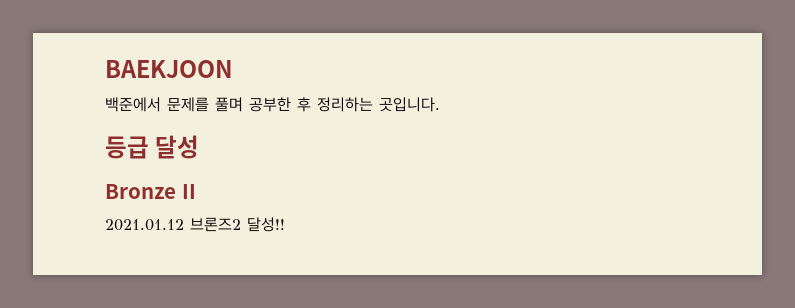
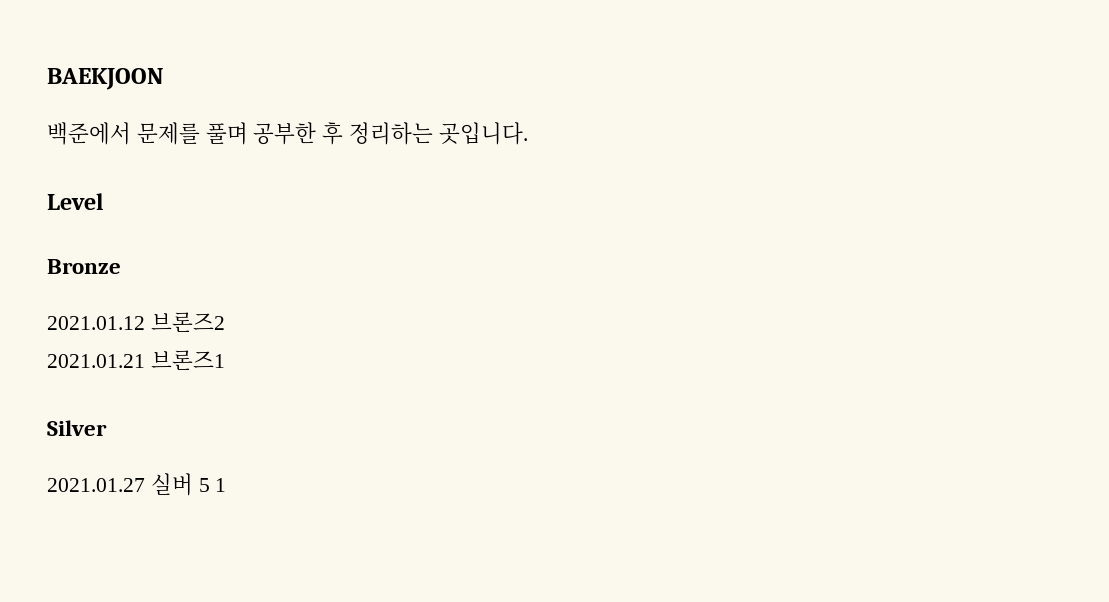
- 등급 달성
+ Level
- Bronze II
+ Bronze
- 2021.01.12 브론즈2 달성!!
+ 2021.01.12 브론즈2
+ 2021.01.21 브론즈1
+ Silver
+ 2021.01.27 실버 5 1

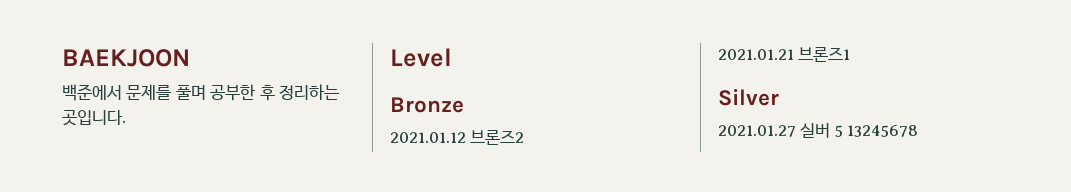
- 2021.01.27 실버 5 1
+ 2021.01.27 실버 5 13245678

